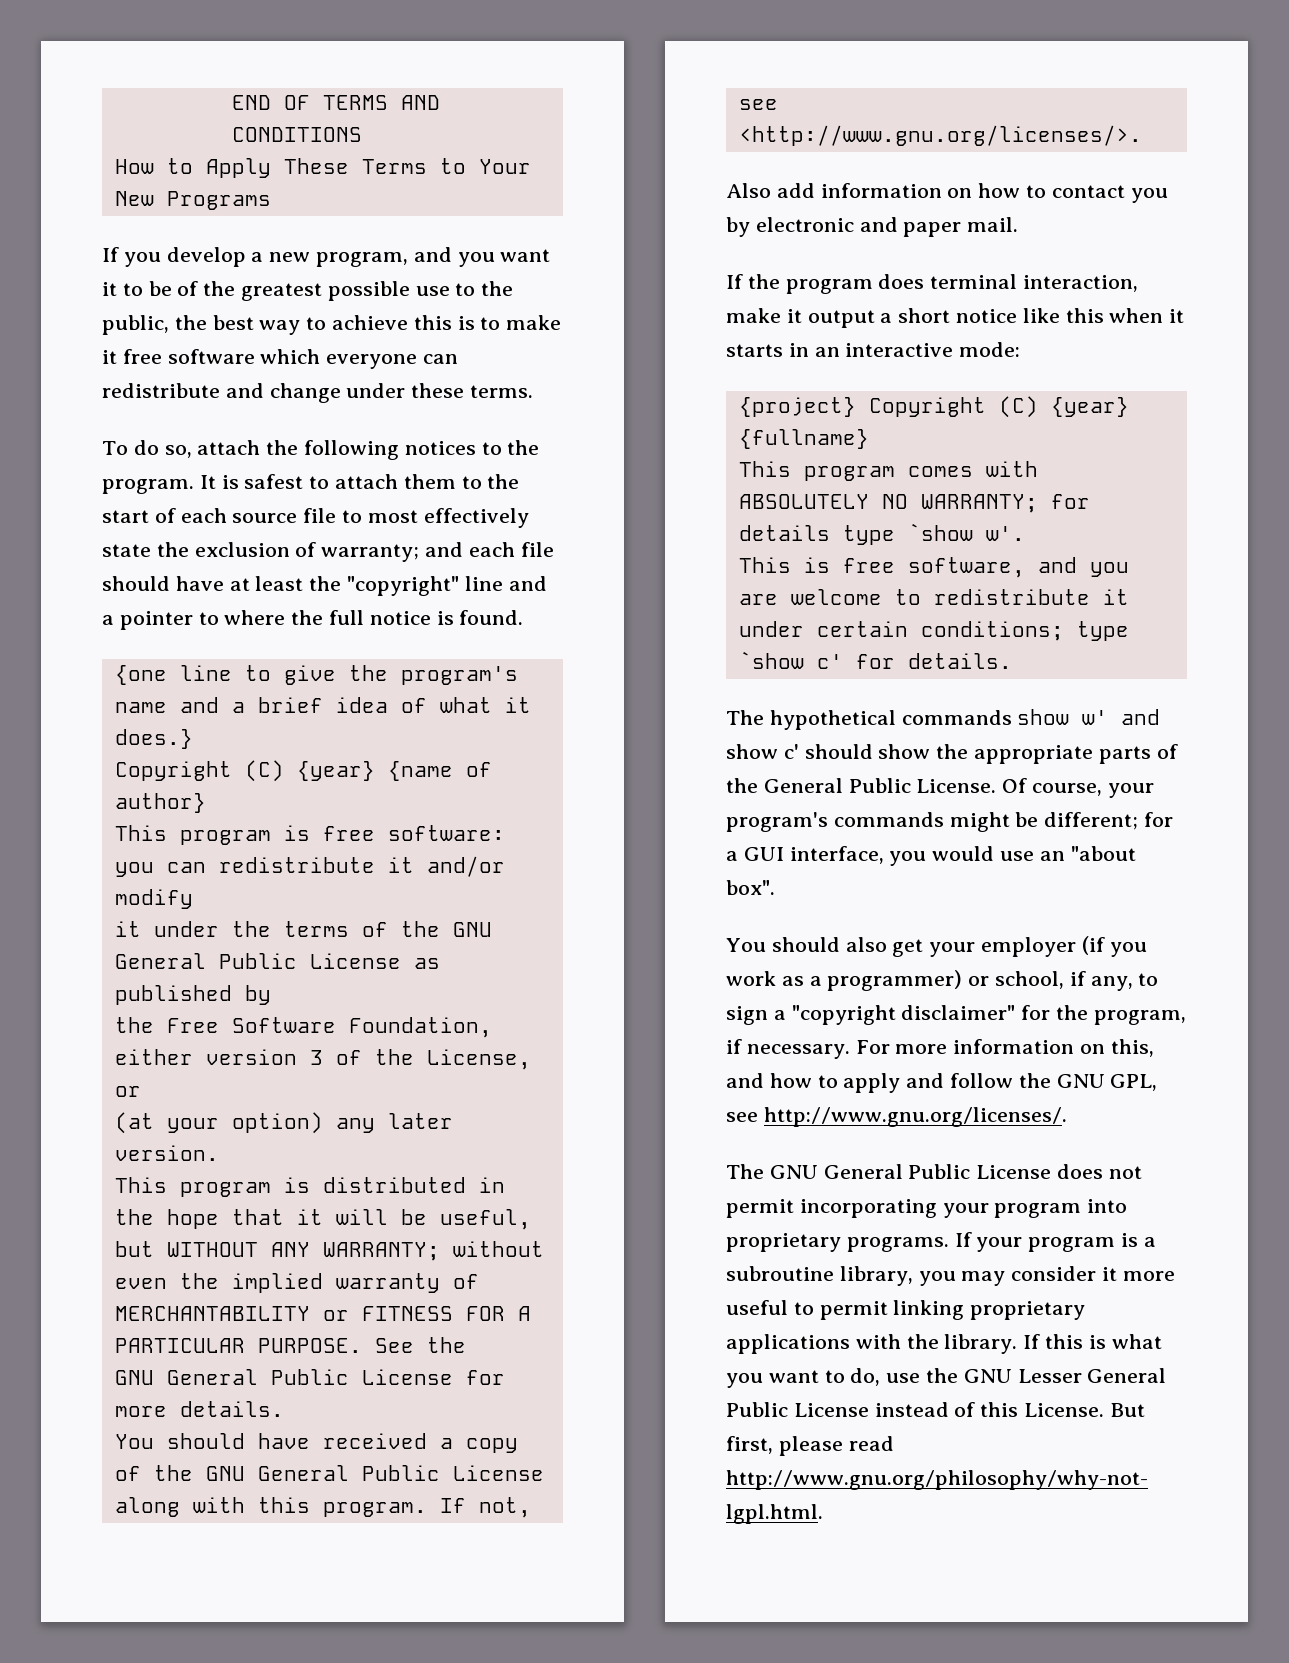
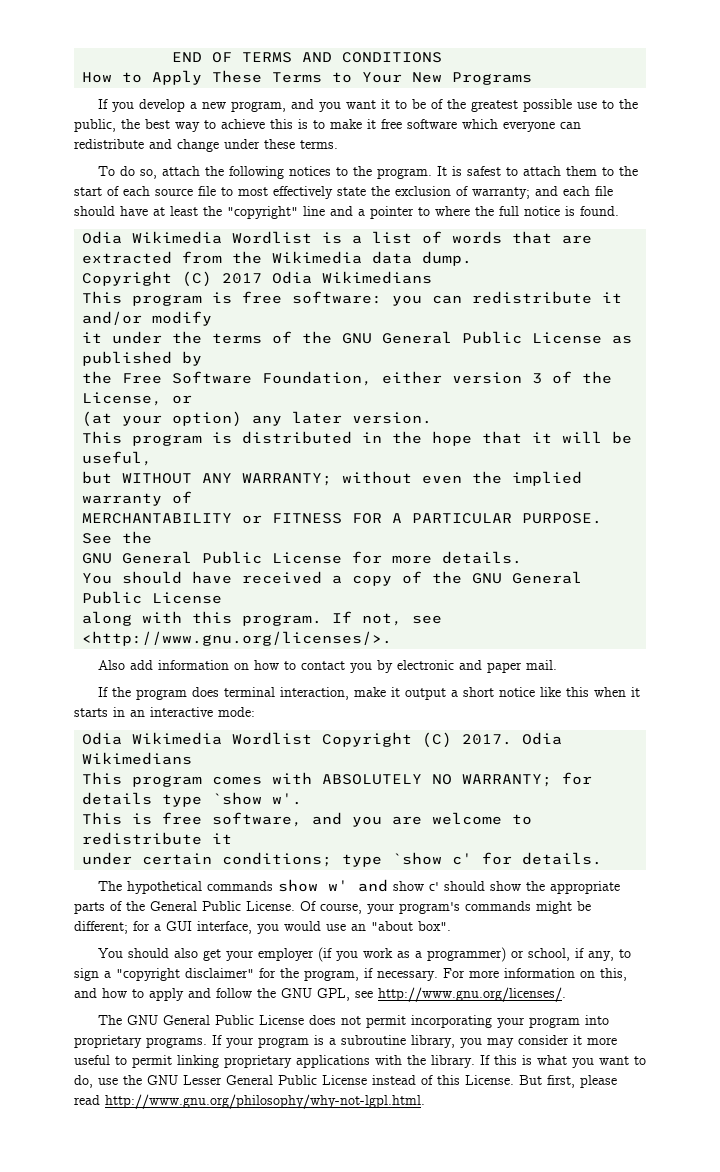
- {one line to give the program's name and a brief idea of what it does.}
- Copyright (C) {year} {name of author}
+ Odia Wikimedia Wordlist is a list of words that are extracted from the Wikimedia data dump.
+ Copyright (C) 2017 Odia Wikimedians
- {project} Copyright (C) {year} {fullname}
+ Odia Wikimedia Wordlist Copyright (C) 2017. Odia Wikimedians

